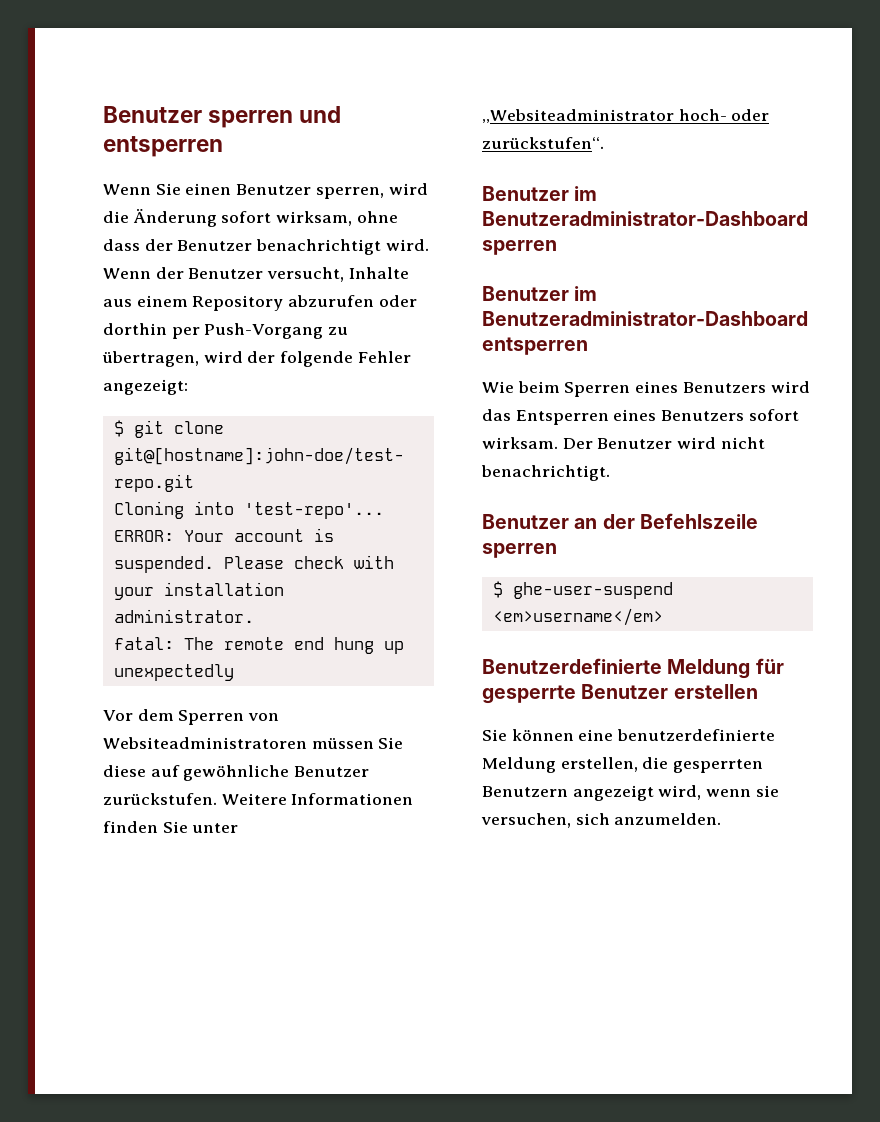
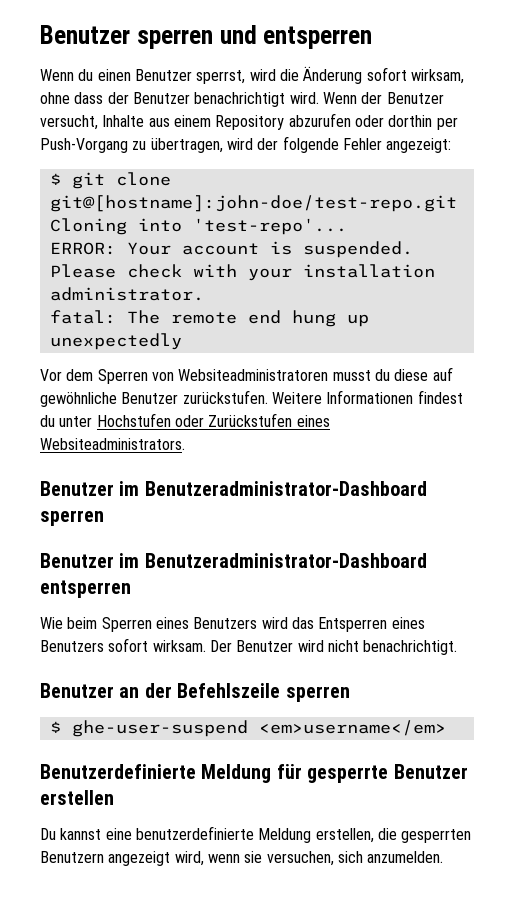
- Wenn Sie einen Benutzer sperren, wird die Änderung sofort wirksam, ohne dass der Benutzer benachrichtigt wird.
+ Wenn du einen Benutzer sperrst, wird die Änderung sofort wirksam, ohne dass der Benutzer benachrichtigt wird.
- Vor dem Sperren von Websiteadministratoren müssen Sie diese auf gewöhnliche Benutzer zurückstufen.
+ Vor dem Sperren von Websiteadministratoren musst du diese auf gewöhnliche Benutzer zurückstufen.
- Weitere Informationen finden Sie unter „Websiteadministrator hoch- oder zurückstufen“.
+ Weitere Informationen findest du unter Hochstufen oder Zurückstufen eines Websiteadministrators.
- Sie können eine benutzerdefinierte Meldung erstellen, die gesperrten Benutzern angezeigt wird, wenn sie versuchen, sich anzumelden.
+ Du kannst eine benutzerdefinierte Meldung erstellen, die gesperrten Benutzern angezeigt wird, wenn sie versuchen, sich anzumelden.

